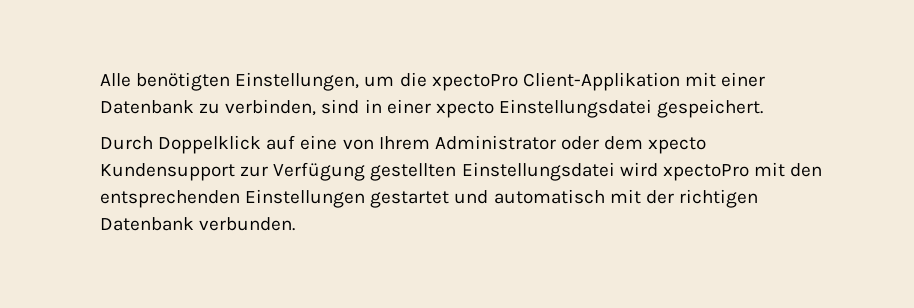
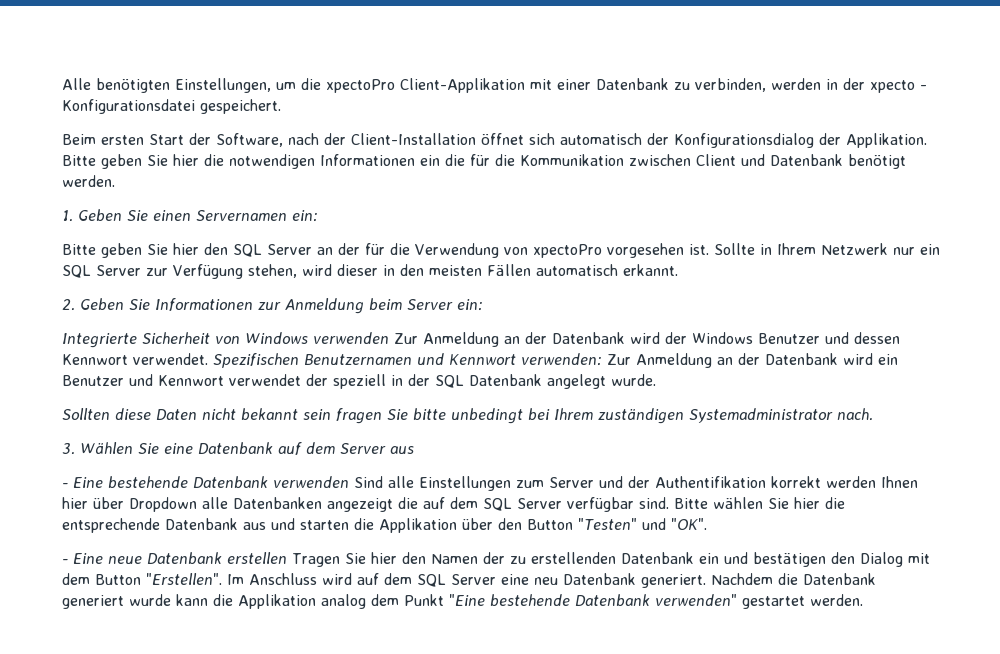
- Alle benötigten Einstellungen, um die xpectoPro Client-Applikation mit einer Datenbank zu verbinden, sind in einer xpecto Einstellungsdatei gespeichert.
- Durch Doppelklick auf eine von Ihrem Administrator oder dem xpecto Kundensupport zur Verfügung gestellten Einstellungsdatei wird xpectoPro mit den entsprechenden Einstellungen gestartet und automatisch mit der richtigen Datenbank verbunden.
+ Alle benötigten Einstellungen, um die xpectoPro Client-Applikation mit einer Datenbank zu verbinden, werden in der xpecto - Konfigurationsdatei gespeichert.
+ Beim ersten Start der Software, nach der Client-Installation öffnet sich automatisch der Konfigurationsdialog der Applikation. Bitte geben Sie hier die notwendigen Informationen ein die für die Kommunikation zwischen Client und Datenbank benötigt werden.
+ 1. Geben Sie einen Servernamen ein:
+ Bitte geben Sie hier den SQL Server an der für die Verwendung von xpectoPro vorgesehen ist. Sollte in Ihrem Netzwerk nur ein SQL Server zur Verfügung stehen, wird dieser in den meisten Fällen automatisch erkannt.
+ 2. Geben Sie Informationen zur Anmeldung beim Server ein:
+ Integrierte Sicherheit von Windows verwenden Zur Anmeldung an der Datenbank wird der Windows Benutzer und dessen Kennwort verwendet. Spezifischen Benutzernamen und Kennwort verwenden: Zur Anmeldung an der Datenbank wird ein Benutzer und Kennwort verwendet der speziell in der SQL Datenbank angelegt wurde.
+ Sollten diese Daten nicht bekannt sein fragen Sie bitte unbedingt bei Ihrem zuständigen Systemadministrator nach.
+ 3. Wählen Sie eine Datenbank auf dem Server aus
+ - Eine bestehende Datenbank verwenden Sind alle Einstellungen zum Server und der Authentifikation korrekt werden Ihnen hier über Dropdown alle Datenbanken angezeigt die auf dem SQL Server verfügbar sind. Bitte wählen Sie hier die entsprechende Datenbank aus und starten die Applikation über den Button "Testen" und "OK".
+ - Eine neue Datenbank erstellen Tragen Sie hier den Namen der zu erstellenden Datenbank ein und bestätigen den Dialog mit dem Button "Erstellen". Im Anschluss wird auf dem SQL Server eine neu Datenbank generiert. Nachdem die Datenbank generiert wurde kann die Applikation analog dem Punkt "Eine bestehende Datenbank verwenden" gestartet werden.

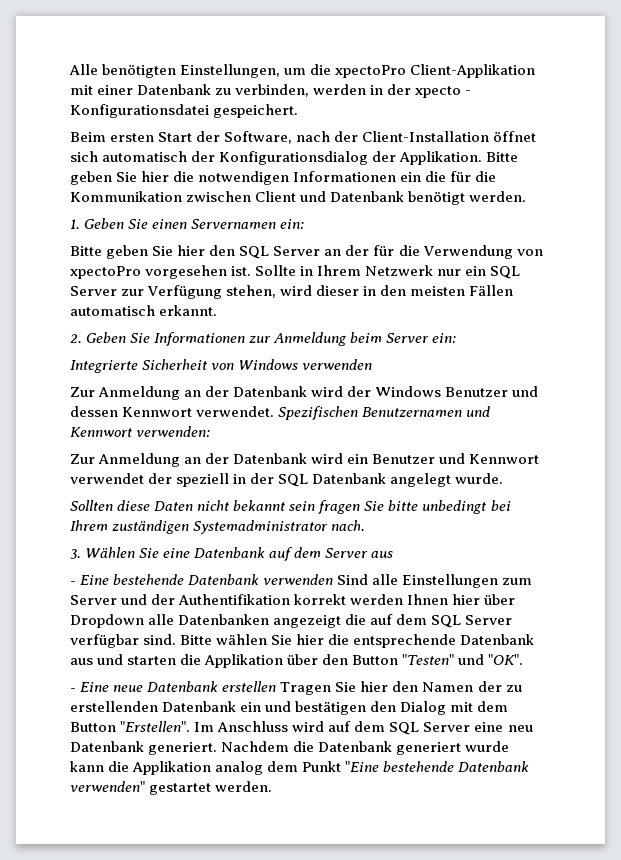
- Integrierte Sicherheit von Windows verwenden Zur Anmeldung an der Datenbank wird der Windows Benutzer und dessen Kennwort verwendet.
+ Integrierte Sicherheit von Windows verwenden
+ Zur Anmeldung an der Datenbank wird der Windows Benutzer und dessen Kennwort verwendet.
- Spezifischen Benutzernamen und Kennwort verwenden: Zur Anmeldung an der Datenbank wird ein Benutzer und Kennwort verwendet der speziell in der SQL Datenbank angelegt wurde.
+ Spezifischen Benutzernamen und Kennwort verwenden:
+ Zur Anmeldung an der Datenbank wird ein Benutzer und Kennwort verwendet der speziell in der SQL Datenbank angelegt wurde.

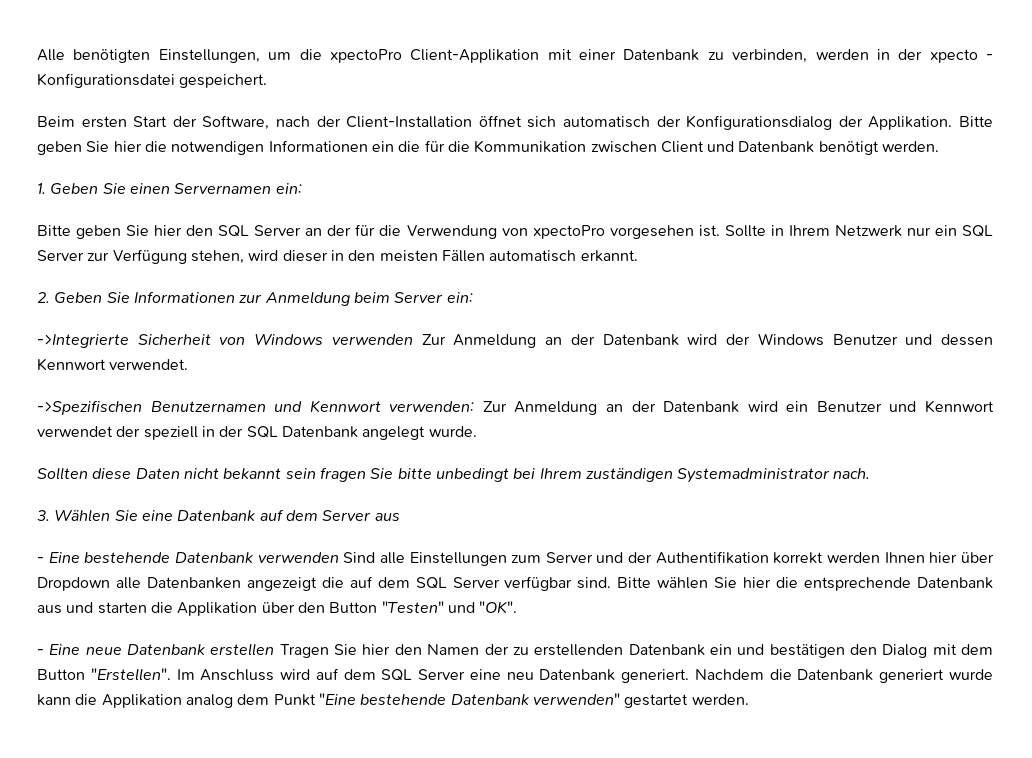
- Integrierte Sicherheit von Windows verwenden
- Zur Anmeldung an der Datenbank wird der Windows Benutzer und dessen Kennwort verwendet. Spezifischen Benutzernamen und Kennwort verwenden:
- Zur Anmeldung an der Datenbank wird ein Benutzer und Kennwort verwendet der speziell in der SQL Datenbank angelegt wurde.
+ ->Integrierte Sicherheit von Windows verwenden Zur Anmeldung an der Datenbank wird der Windows Benutzer und dessen Kennwort verwendet.
+ ->Spezifischen Benutzernamen und Kennwort verwenden: Zur Anmeldung an der Datenbank wird ein Benutzer und Kennwort verwendet der speziell in der SQL Datenbank angelegt wurde.

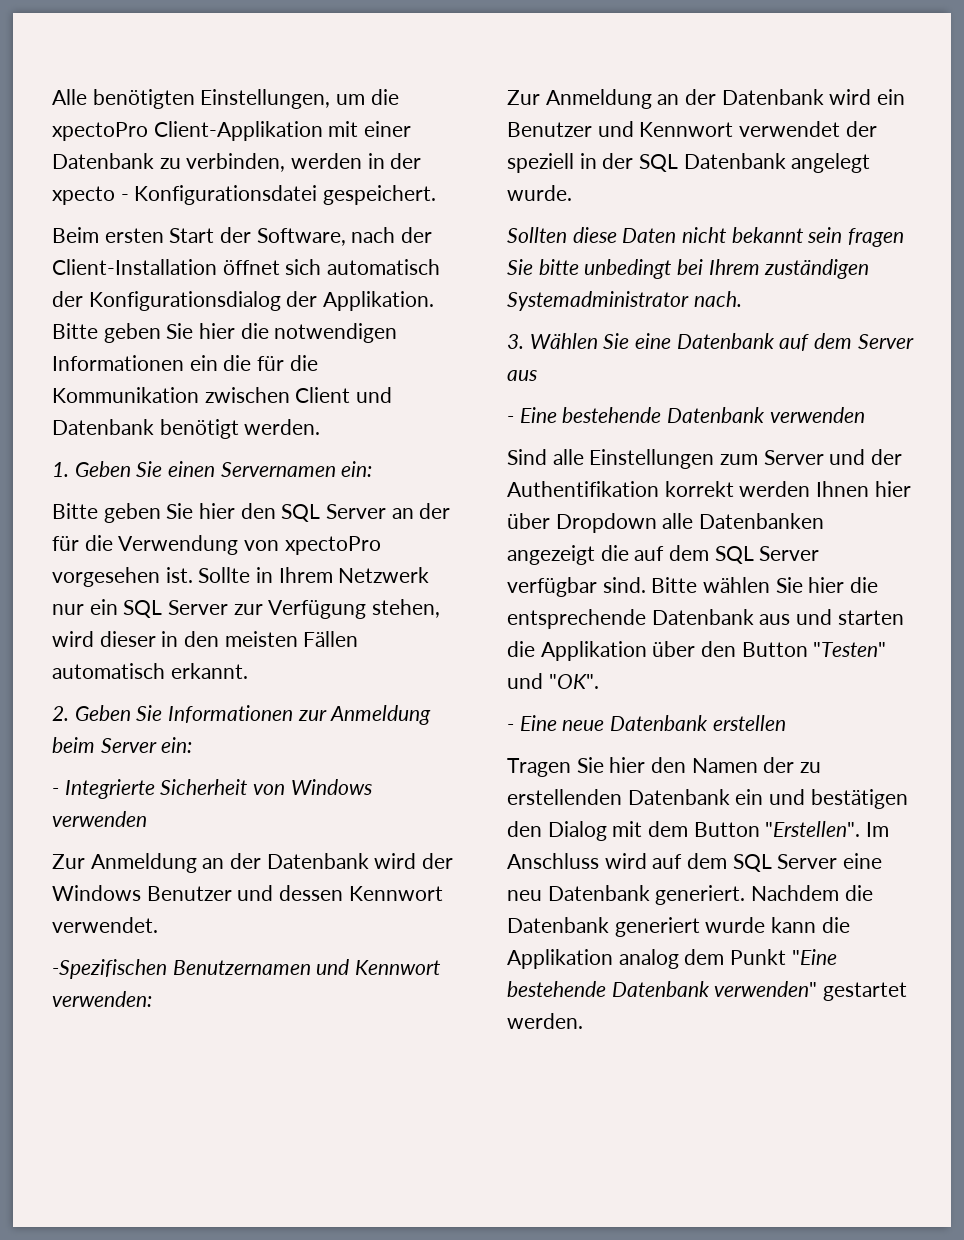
- ->Integrierte Sicherheit von Windows verwenden Zur Anmeldung an der Datenbank wird der Windows Benutzer und dessen Kennwort verwendet.
+ - Integrierte Sicherheit von Windows verwenden
+ Zur Anmeldung an der Datenbank wird der Windows Benutzer und dessen Kennwort verwendet.
- ->Spezifischen Benutzernamen und Kennwort verwenden: Zur Anmeldung an der Datenbank wird ein Benutzer und Kennwort verwendet der speziell in der SQL Datenbank angelegt wurde.
+ -Spezifischen Benutzernamen und Kennwort verwenden:
+ Zur Anmeldung an der Datenbank wird ein Benutzer und Kennwort verwendet der speziell in der SQL Datenbank angelegt wurde.
- - Eine bestehende Datenbank verwenden Sind alle Einstellungen zum Server und der Authentifikation korrekt werden Ihnen hier über Dropdown alle Datenbanken angezeigt die auf dem SQL Server verfügbar sind.
+ - Eine bestehende Datenbank verwenden
+ Sind alle Einstellungen zum Server und der Authentifikation korrekt werden Ihnen hier über Dropdown alle Datenbanken angezeigt die auf dem SQL Server verfügbar sind.
- - Eine neue Datenbank erstellen Tragen Sie hier den Namen der zu erstellenden Datenbank ein und bestätigen den Dialog mit dem Button "Erstellen".
+ - Eine neue Datenbank erstellen
+ Tragen Sie hier den Namen der zu erstellenden Datenbank ein und bestätigen den Dialog mit dem Button "Erstellen".

